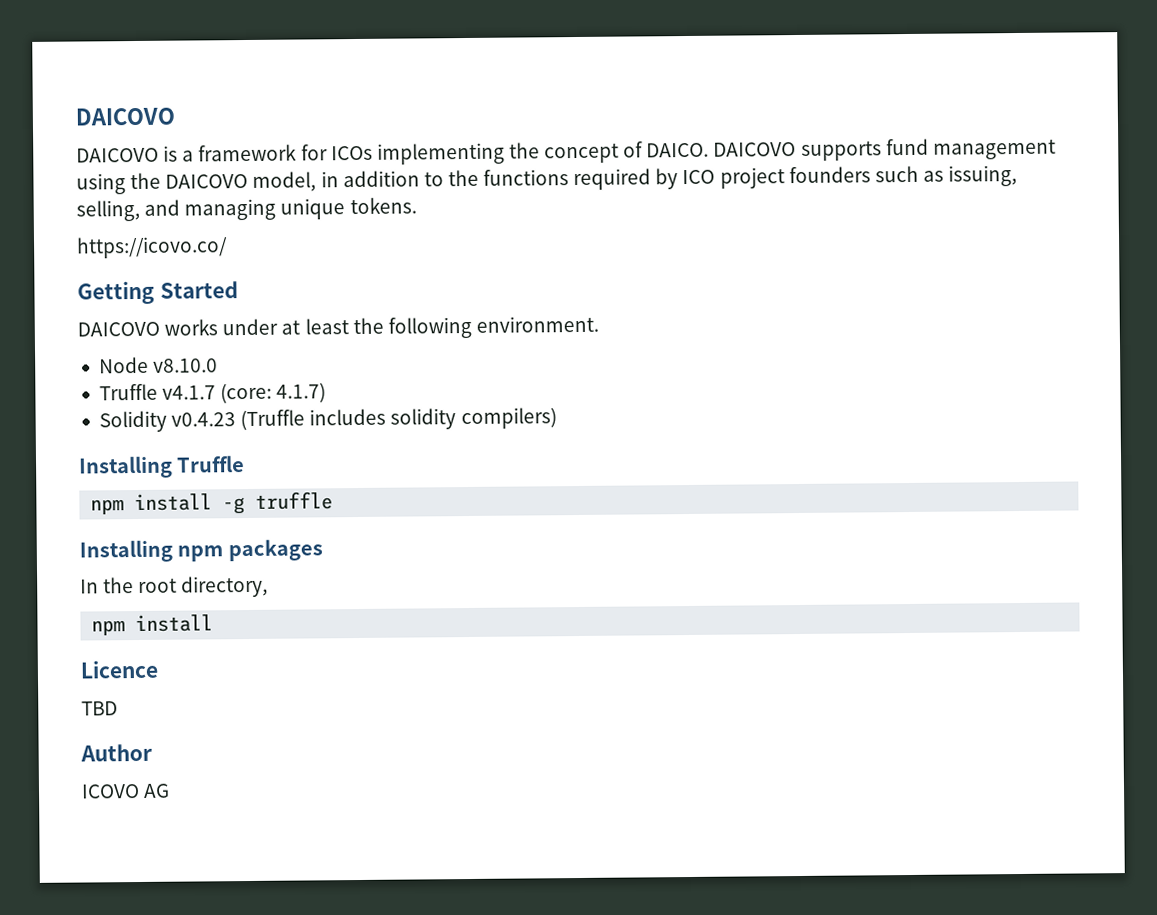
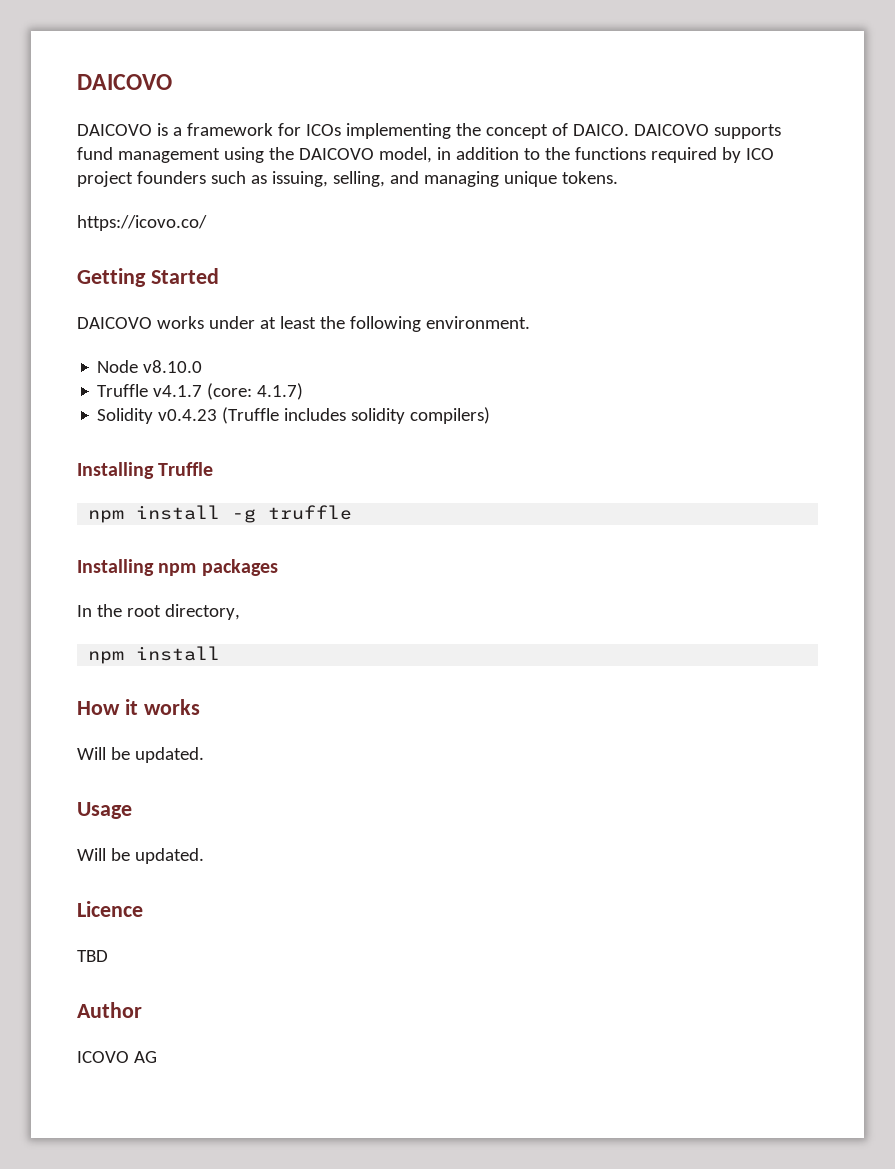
+ How it works
+ Will be updated.
+ Usage
+ Will be updated.

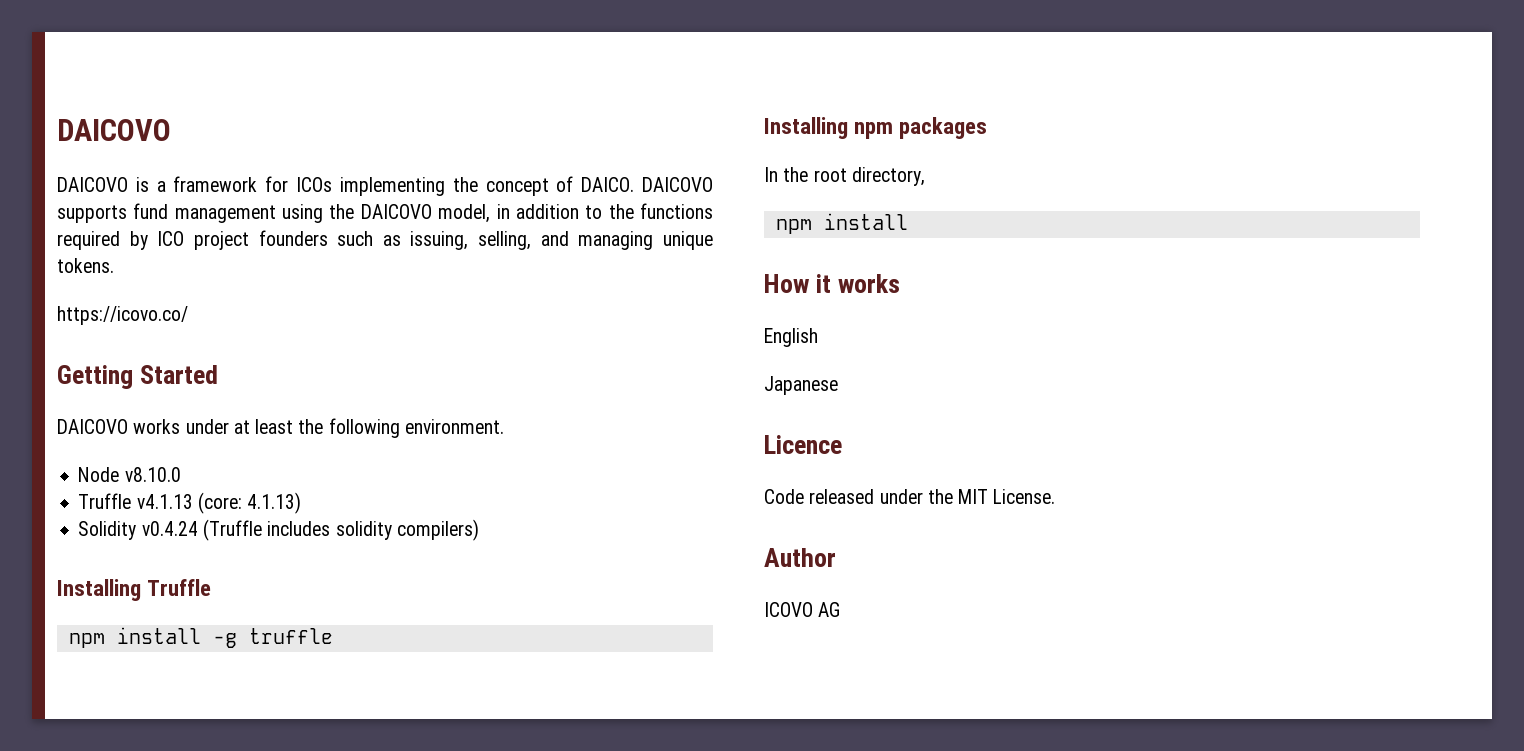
- Truffle v4.1.7 (core: 4.1.7)
+ Truffle v4.1.13 (core: 4.1.13)
- Solidity v0.4.23 (Truffle includes solidity compilers)
+ Solidity v0.4.24 (Truffle includes solidity compilers)
  How it works
- Will be updated.
- Usage
- Will be updated.
+ English
+ Japanese
  Licence
- TBD
+ Code released under the MIT License.

